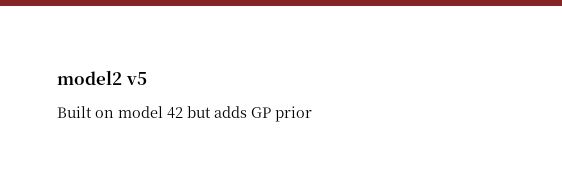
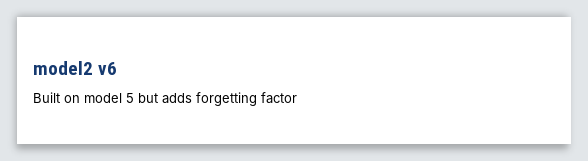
- model2 v5
+ model2 v6
- Built on model 42 but adds GP prior
+ Built on model 5 but adds forgetting factor

